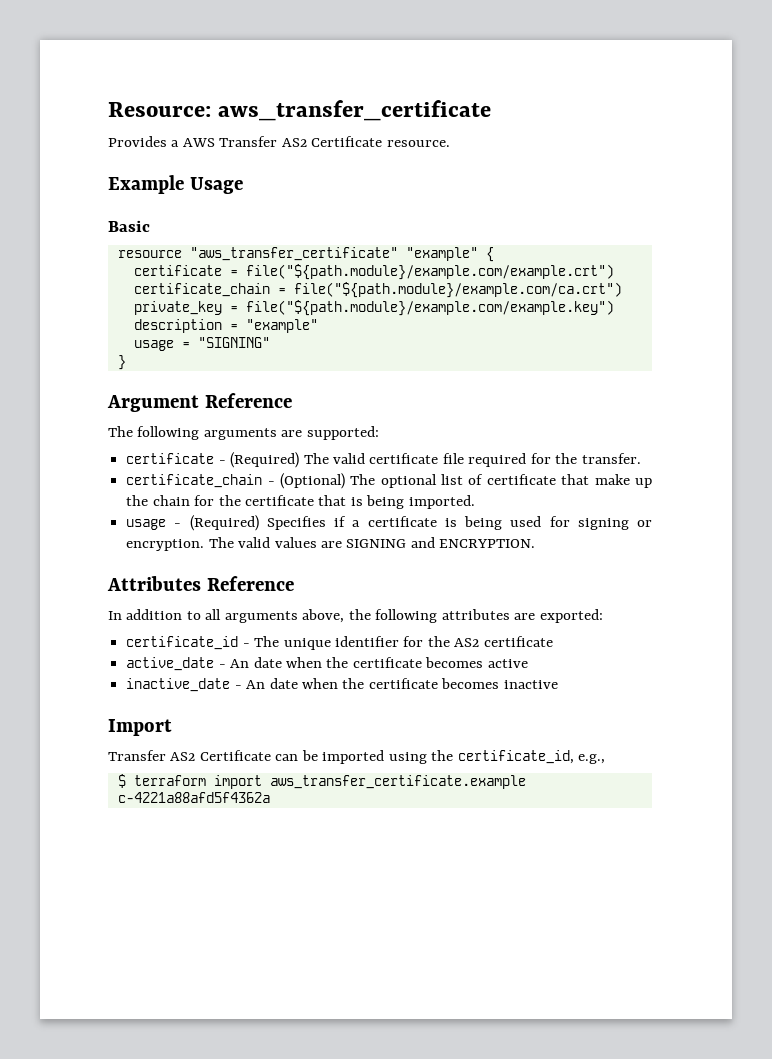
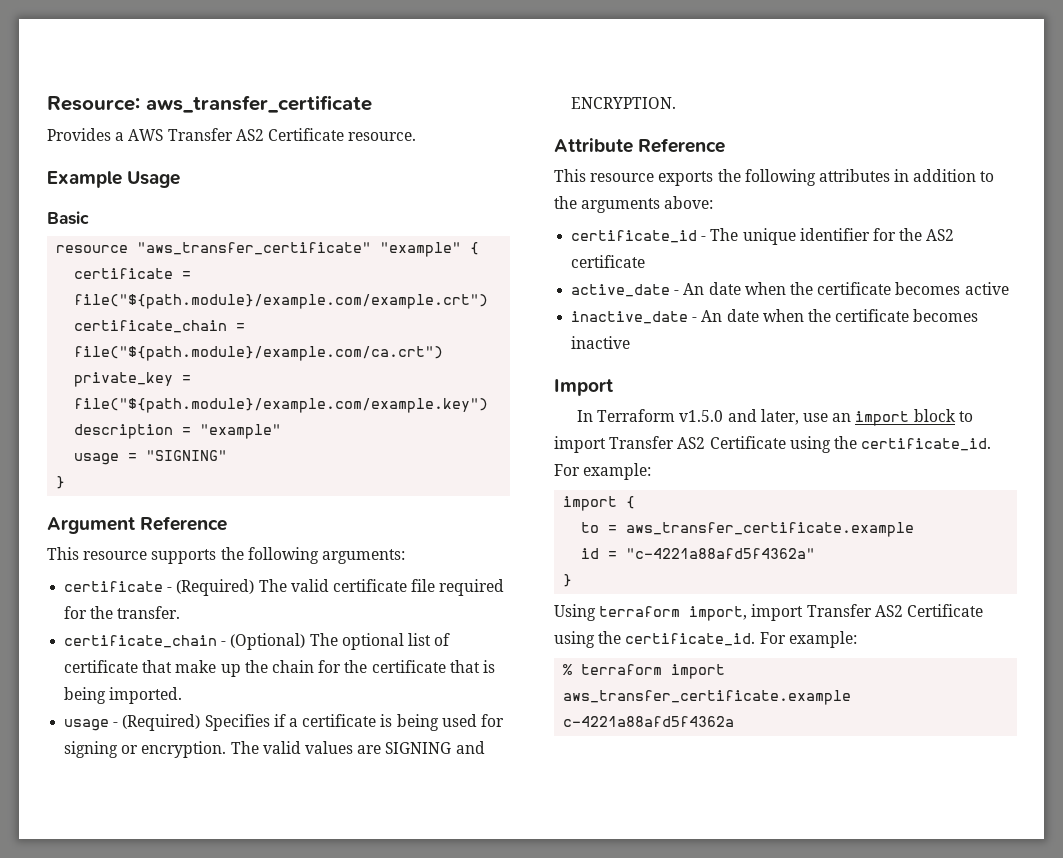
- The following arguments are supported:
+ This resource supports the following arguments:
- Attributes Reference
- In addition to all arguments above, the following attributes are exported:
+ Attribute Reference
+ This resource exports the following attributes in addition to the arguments above:
- Transfer AS2 Certificate can be imported using the certificate_id, e.g.,
- $ terraform import aws_transfer_certificate.example c-4221a88afd5f4362a
+ In Terraform v1.5.0 and later, use an import block to import Transfer AS2 Certificate using the certificate_id. For example:
+ import {
+ to = aws_transfer_certificate.example
+ id = "c-4221a88afd5f4362a"
+ }
+ Using terraform import, import Transfer AS2 Certificate using the certificate_id. For example:
+ % terraform import aws_transfer_certificate.example c-4221a88afd5f4362a

